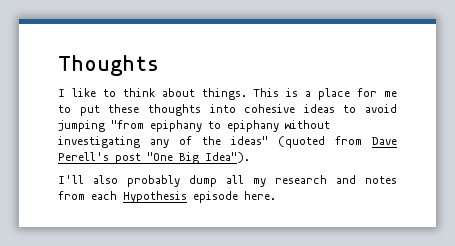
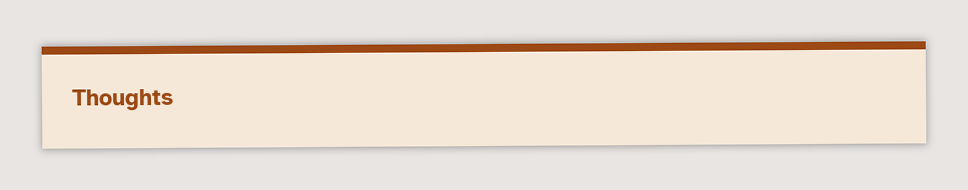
- I like to think about things. This is a place for me to put these thoughts into cohesive ideas to avoid jumping "from epiphany to epiphany without investigating any of the ideas" (quoted from Dave Perell's post "One Big Idea").
- I'll also probably dump all my research and notes from each Hypothesis episode here.

